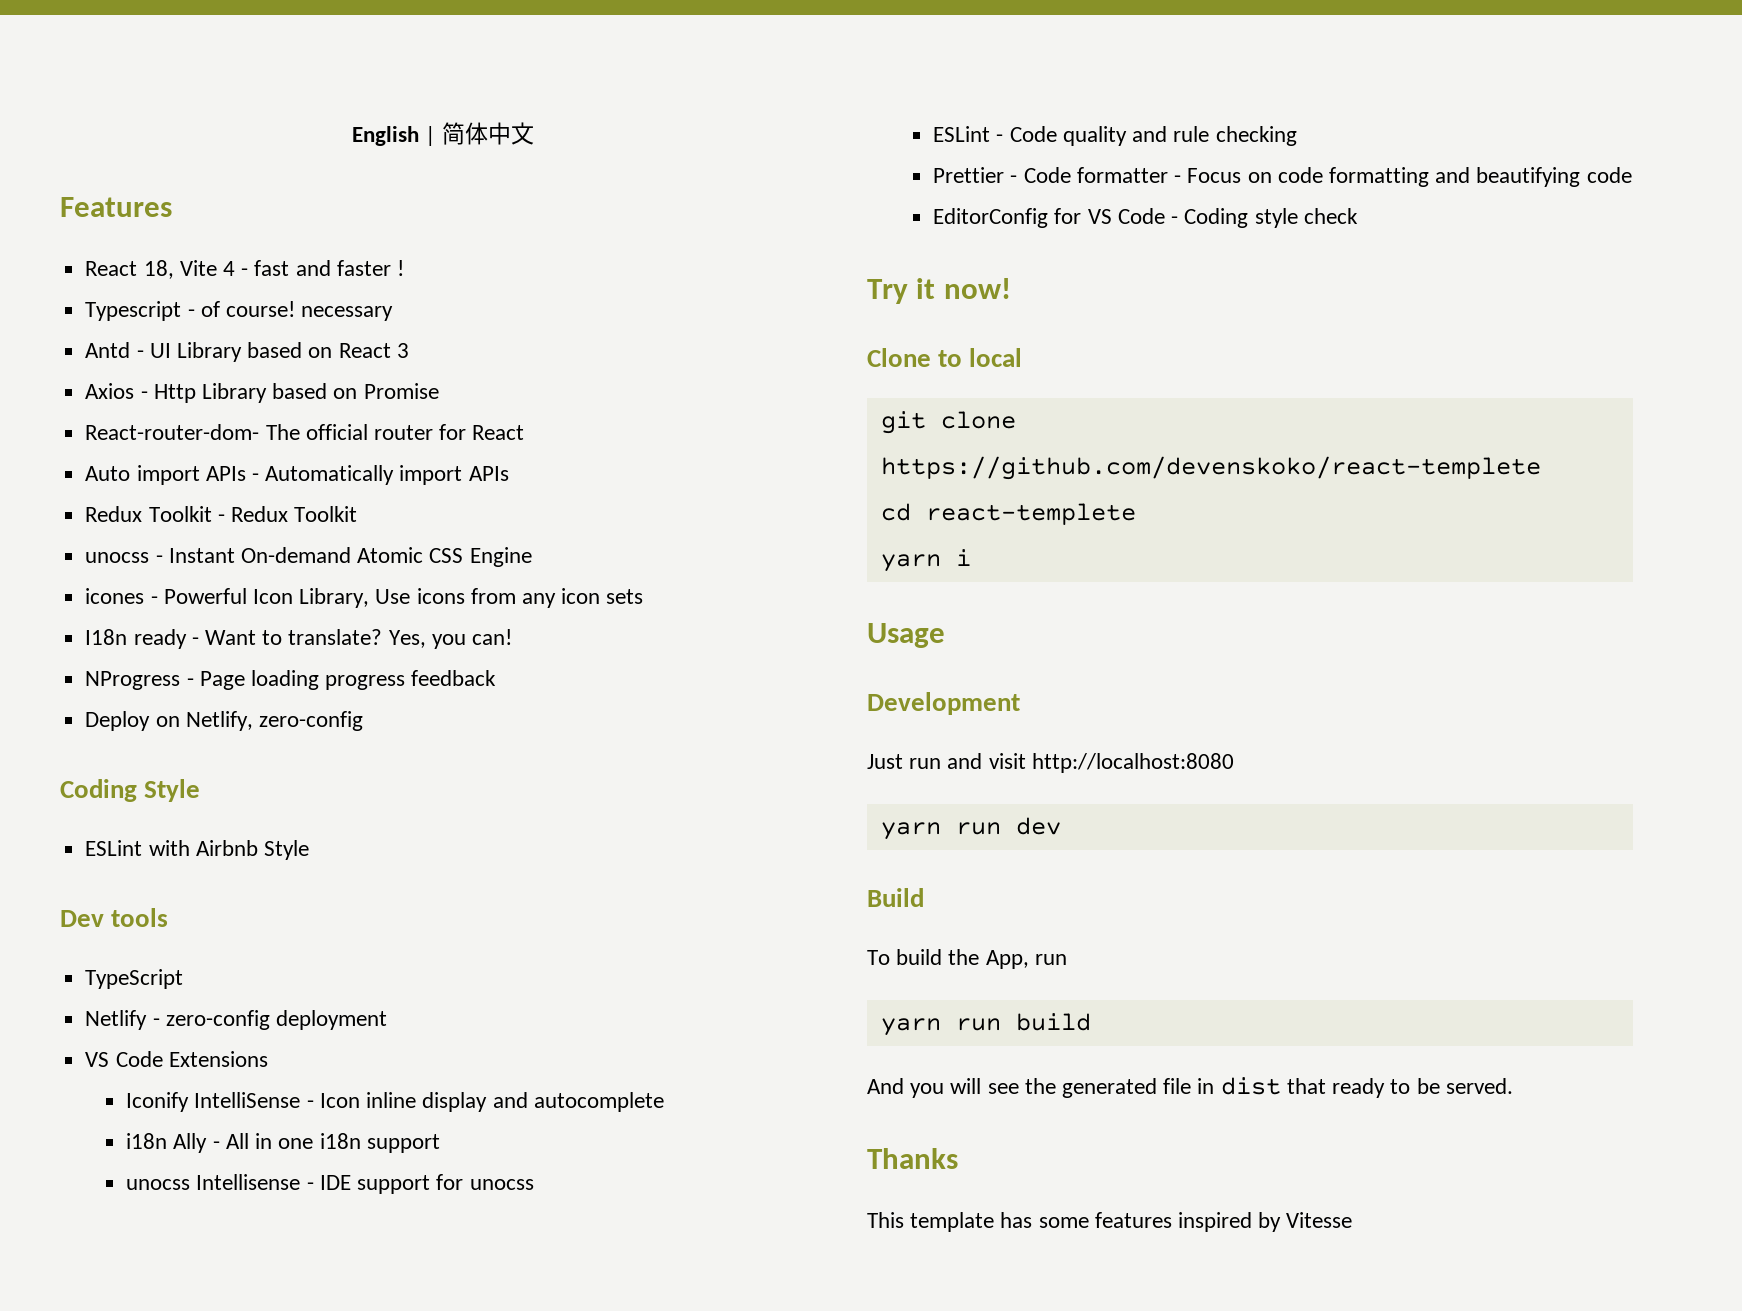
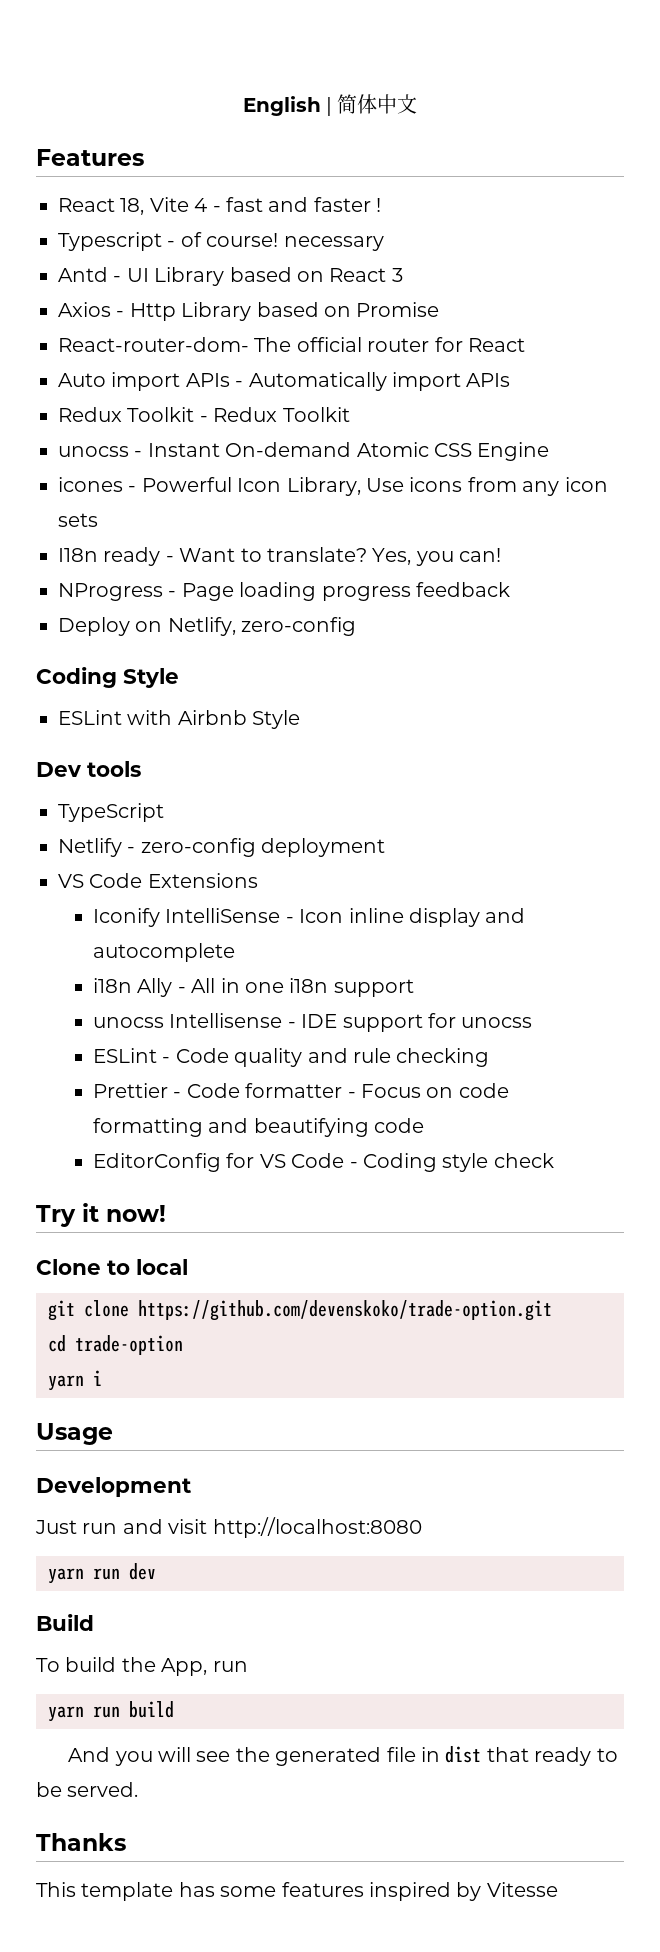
- git clone https://github.com/devenskoko/react-templete
+ git clone https://github.com/devenskoko/trade-option.git
- cd react-templete
+ cd trade-option

